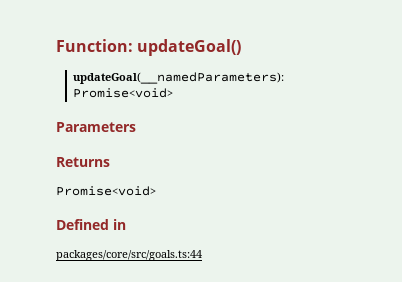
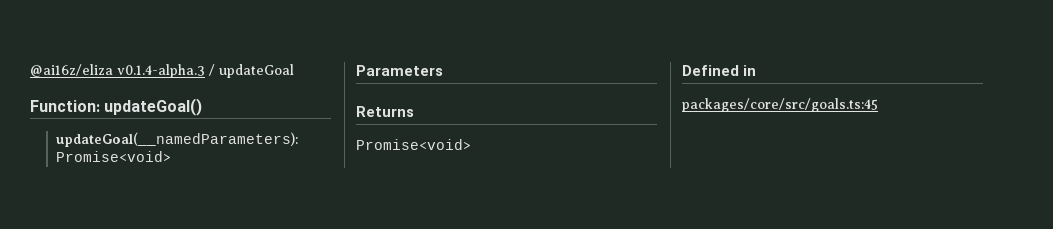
+ @ai16z/eliza v0.1.4-alpha.3 / updateGoal
- packages/core/src/goals.ts:44
+ packages/core/src/goals.ts:45

